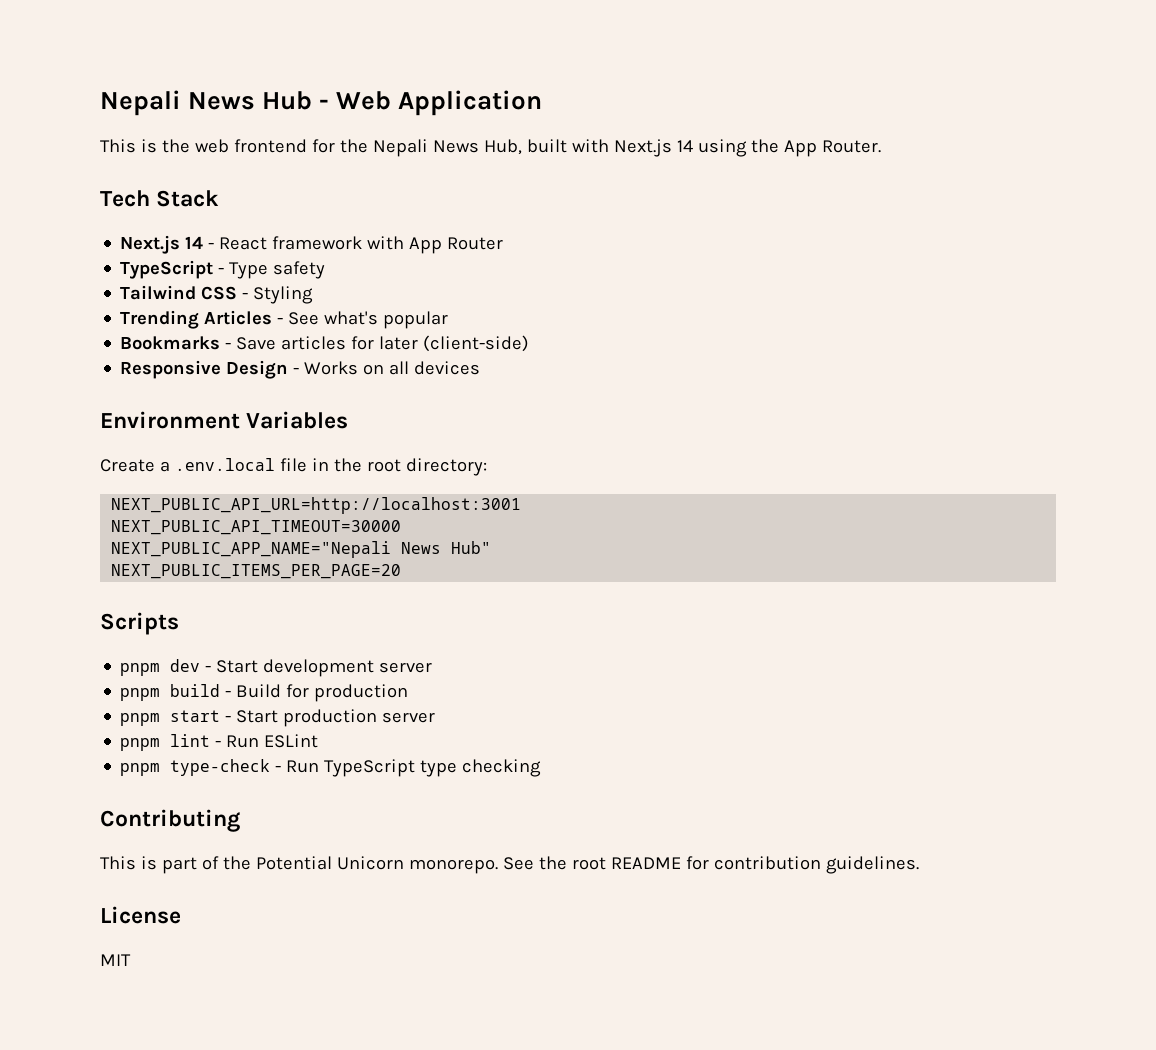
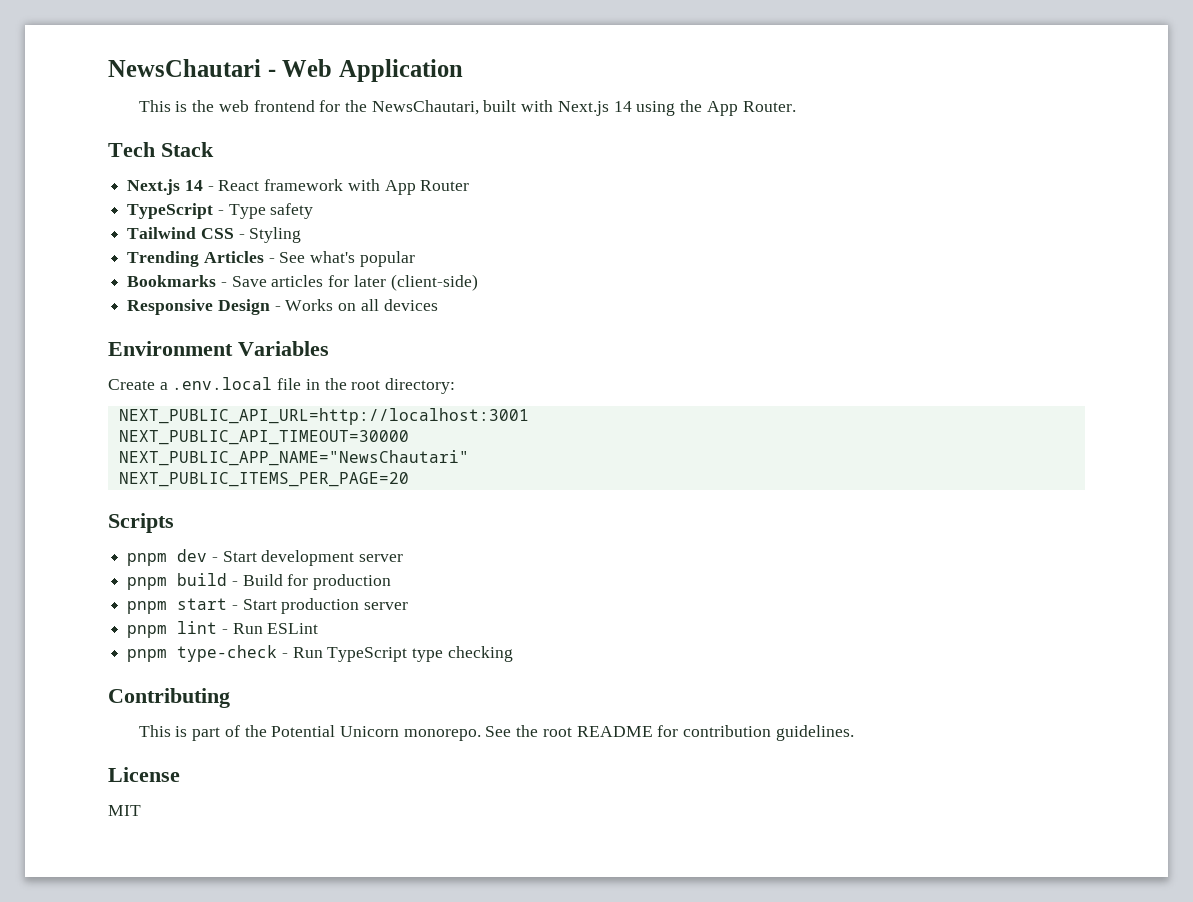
- Nepali News Hub - Web Application
+ NewsChautari - Web Application
- This is the web frontend for the Nepali News Hub, built with Next.js 14 using the App Router.
+ This is the web frontend for the NewsChautari, built with Next.js 14 using the App Router.
- NEXT_PUBLIC_APP_NAME="Nepali News Hub"
+ NEXT_PUBLIC_APP_NAME="NewsChautari"

